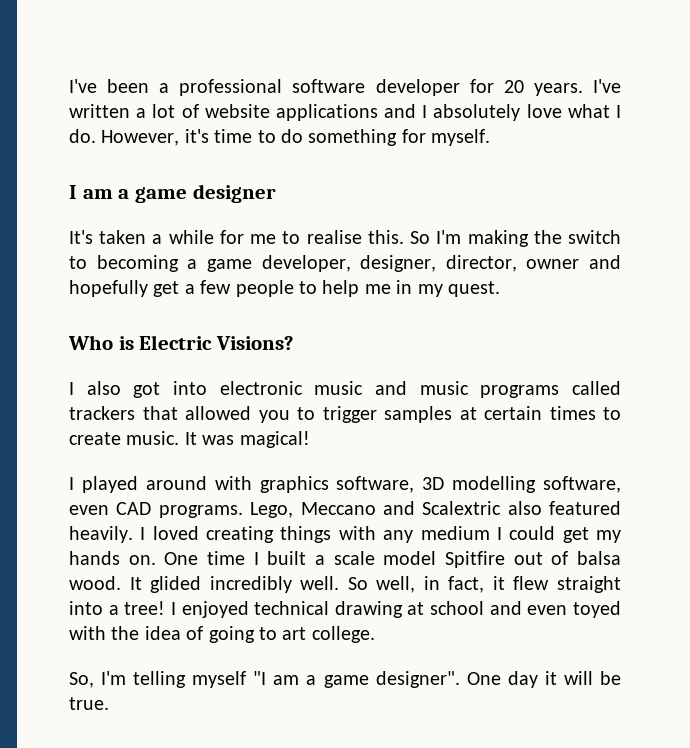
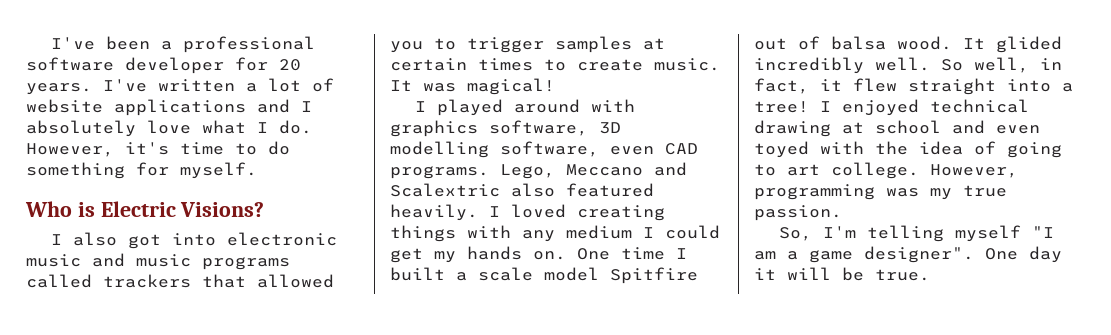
- I am a game designer
- It's taken a while for me to realise this. So I'm making the switch to becoming a game developer, designer, director, owner and hopefully get a few people to help me in my quest.
+ However, programming was my true passion.

